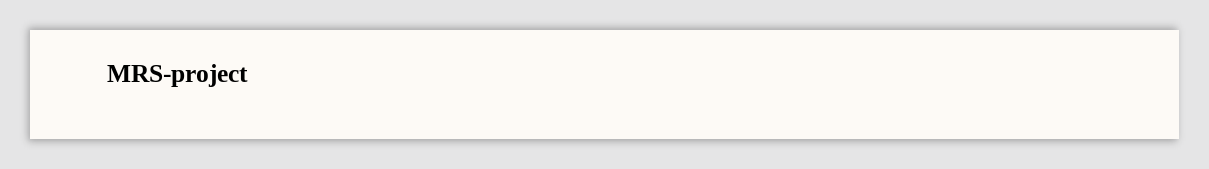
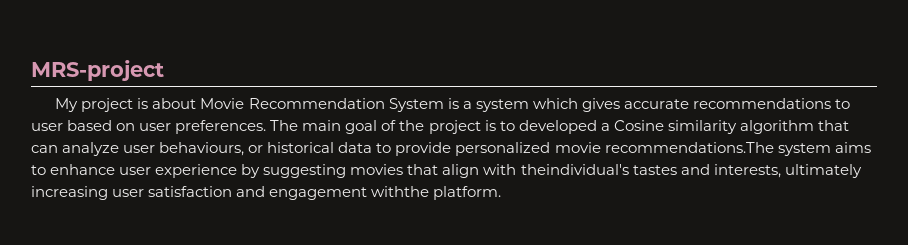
+ My project is about Movie Recommendation System is a system which gives accurate recommendations to user based on user preferences. The main goal of the project is to developed a Cosine similarity algorithm that can analyze user behaviours, or historical data to provide personalized movie recommendations.The system aims to enhance user experience by suggesting movies that align with theindividual's tastes and interests, ultimately increasing user satisfaction and engagement withthe platform.

